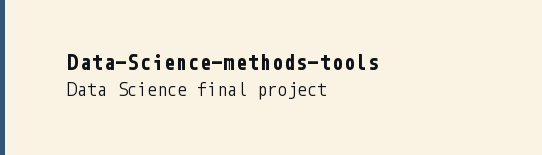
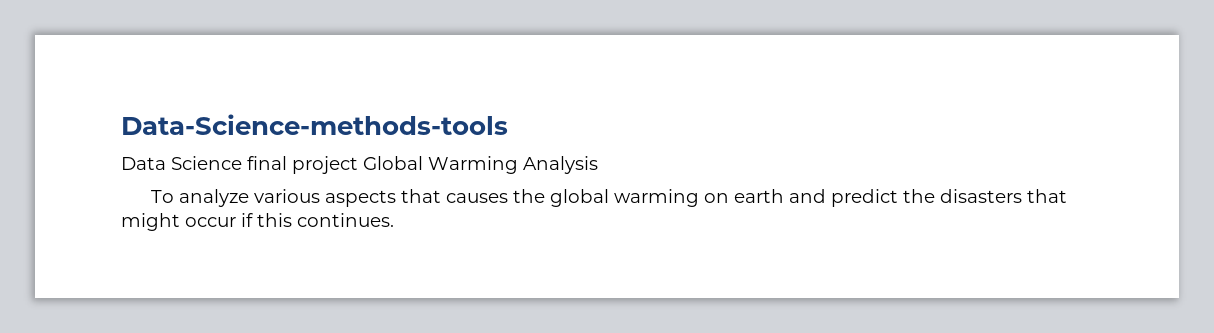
- Data Science final project
+ Data Science final project Global Warming Analysis
+ To analyze various aspects that causes the global warming on earth and predict the disasters that might occur if this continues.

